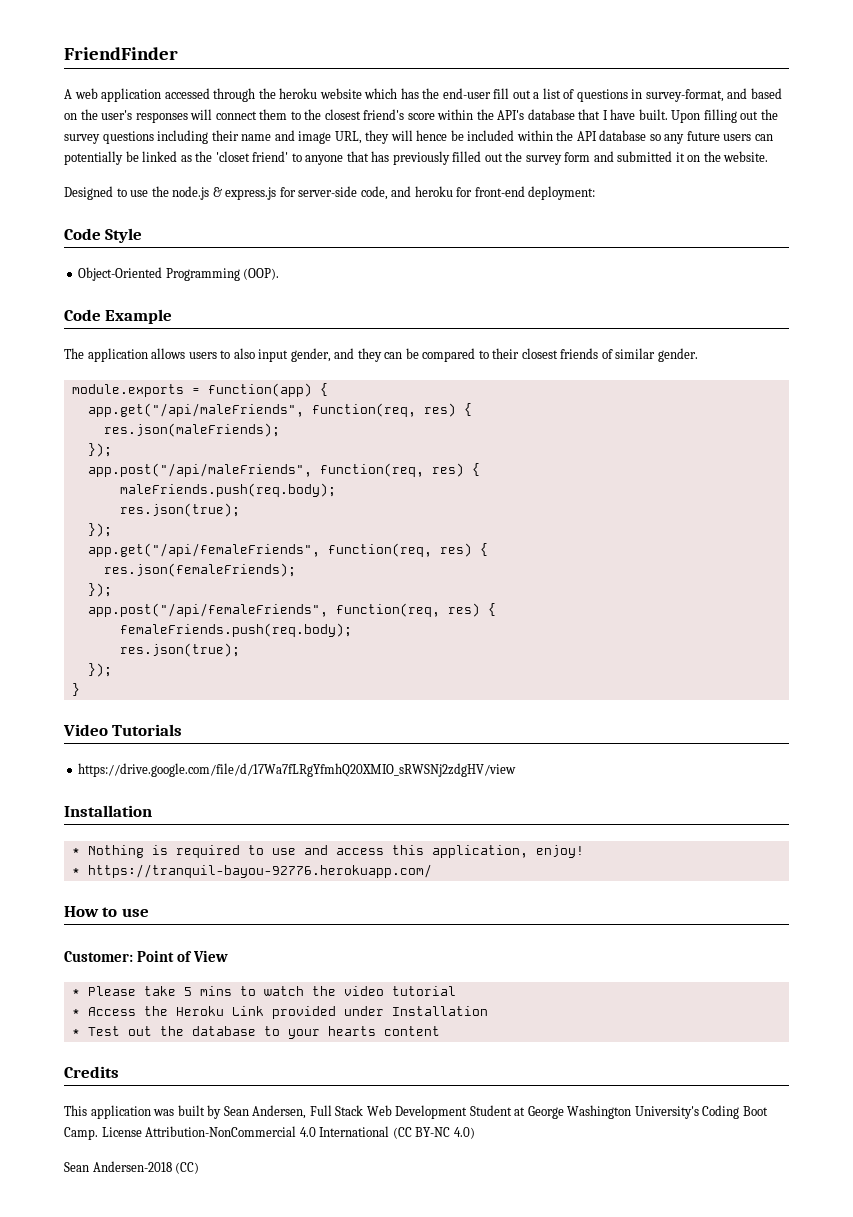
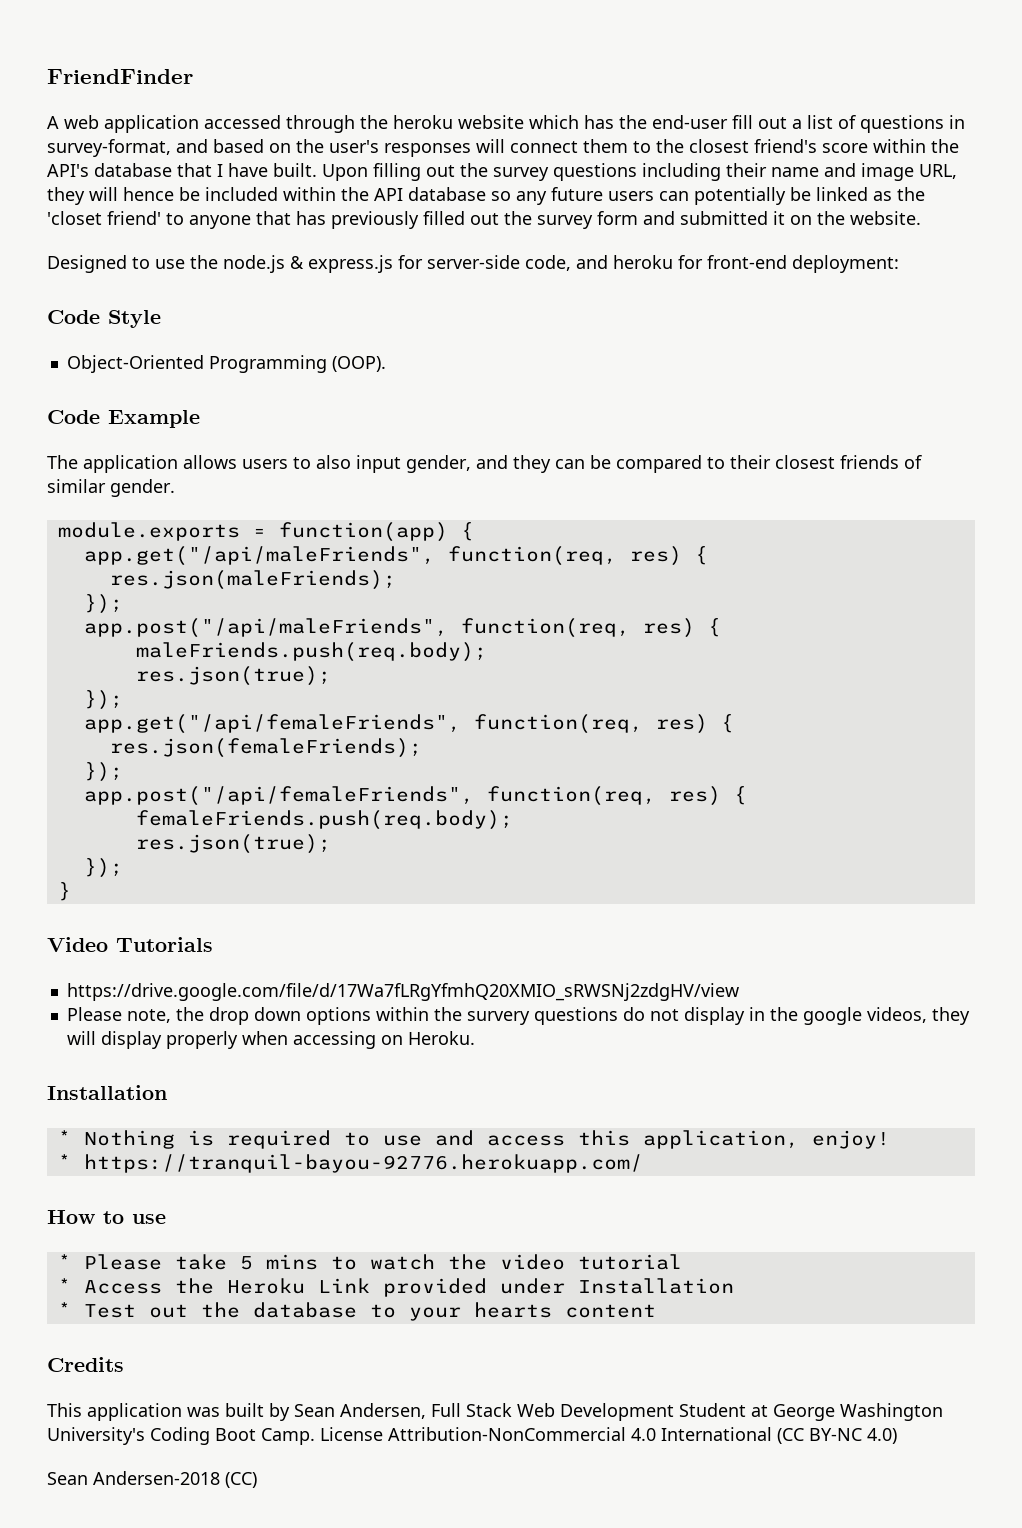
+ Please note, the drop down options within the survery questions do not display in the google videos, they will display properly when accessing on Heroku.
- Customer: Point of View

